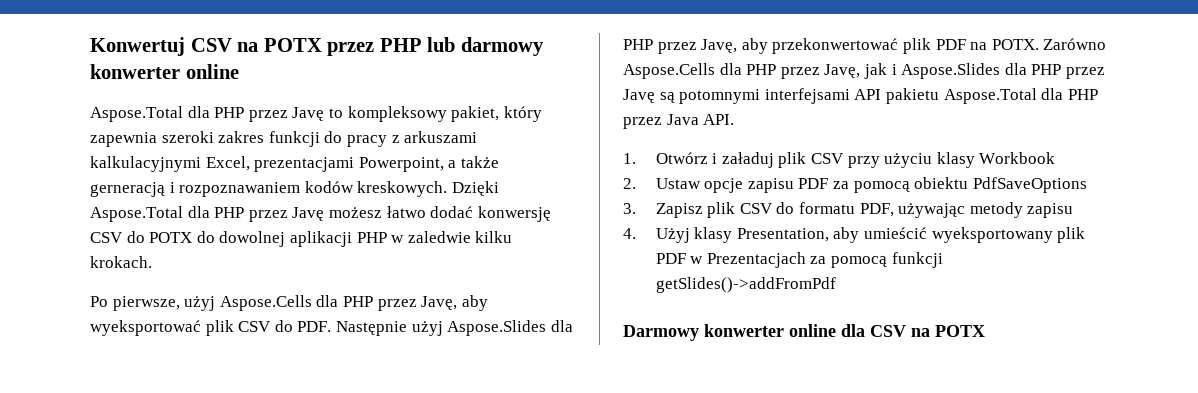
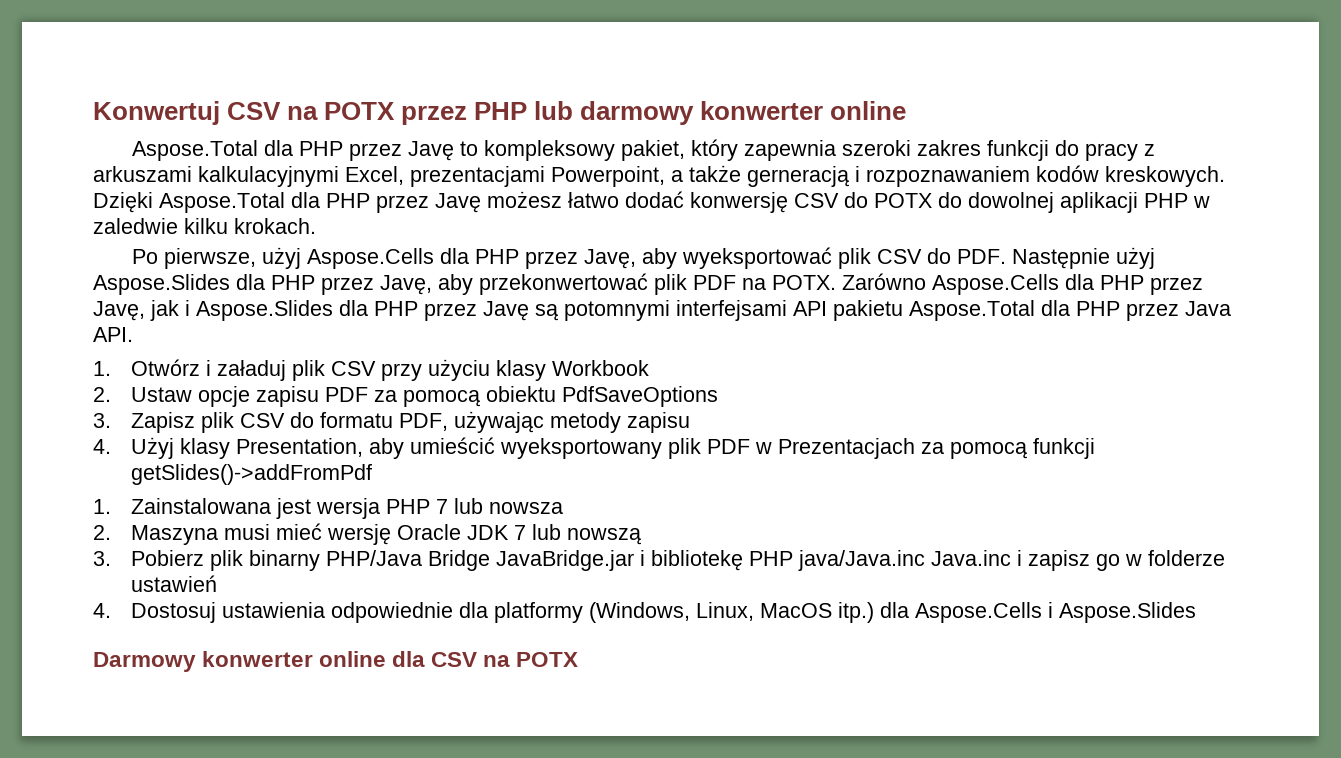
+ 1. Zainstalowana jest wersja PHP 7 lub nowsza
+ 2. Maszyna musi mieć wersję Oracle JDK 7 lub nowszą
+ 3. Pobierz plik binarny PHP/Java Bridge JavaBridge.jar i bibliotekę PHP java/Java.inc Java.inc i zapisz go w folderze ustawień
+ 4. Dostosuj ustawienia odpowiednie dla platformy (Windows, Linux, MacOS itp.) dla Aspose.Cells i Aspose.Slides

